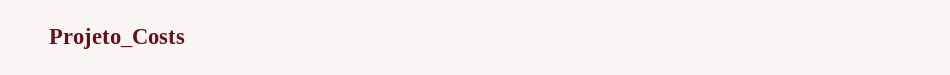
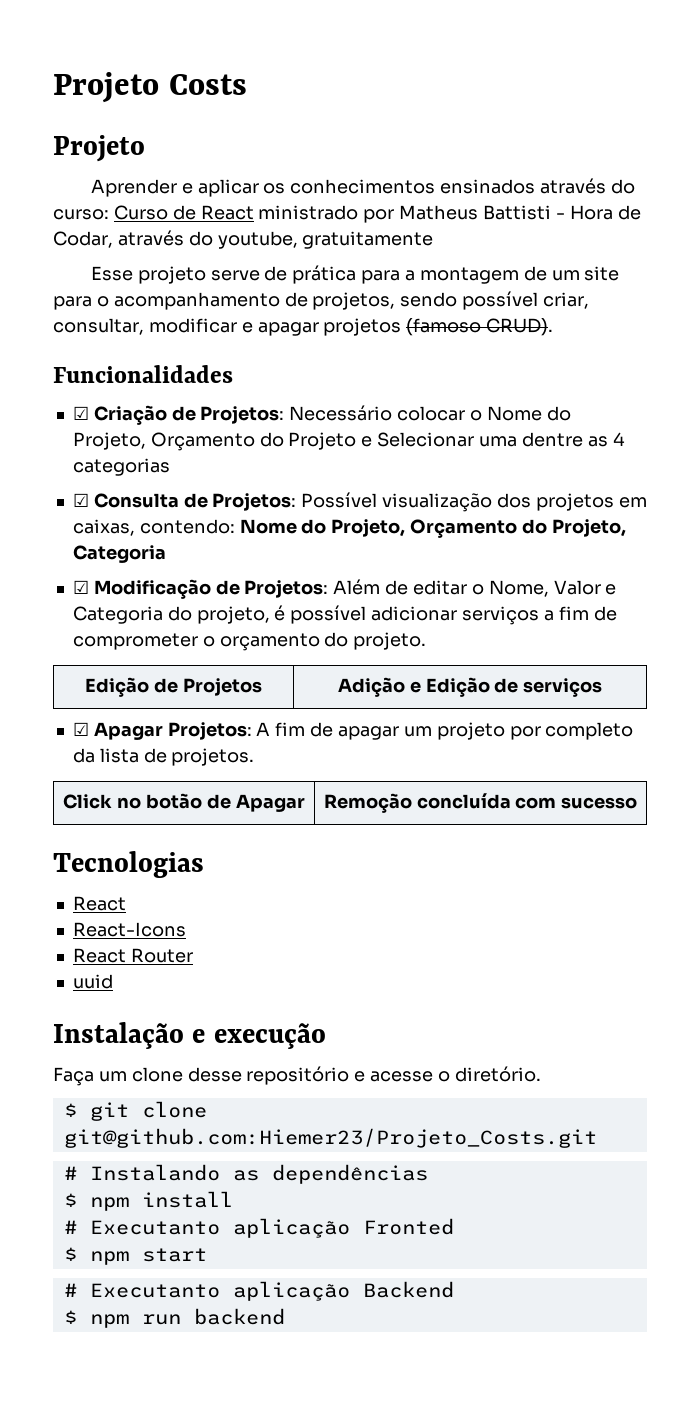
- Projeto_Costs
+ Projeto Costs
+ Projeto
+ Aprender e aplicar os conhecimentos ensinados através do curso: Curso de React ministrado por Matheus Battisti - Hora de Codar, através do youtube, gratuitamente
+ Esse projeto serve de prática para a montagem de um site para o acompanhamento de projetos, sendo possível criar, consultar, modificar e apagar projetos (famoso CRUD).
+ Funcionalidades
+ ☑ Criação de Projetos: Necessário colocar o Nome do Projeto, Orçamento do Projeto e Selecionar uma dentre as 4 categorias
+ ☑ Consulta de Projetos: Possível visualização dos projetos em caixas, contendo: Nome do Projeto, Orçamento do Projeto, Categoria
+ ☑ Modificação de Projetos: Além de editar o Nome, Valor e Categoria do projeto, é possível adicionar serviços a fim de comprometer o orçamento do projeto.
+ Edição de Projetos | Adição e Edição de serviços
+ ☑ Apagar Projetos: A fim de apagar um projeto por completo da lista de projetos.
+ Click no botão de Apagar | Remoção concluída com sucesso
+ Tecnologias
+ React
+ React-Icons
+ React Router
+ uuid
+ Instalação e execução
+ Faça um clone desse repositório e acesse o diretório.
+ $ git clone git@github.com:Hiemer23/Projeto_Costs.git
+ # Instalando as dependências
+ $ npm install
+ # Executanto aplicação Fronted
+ $ npm start
+ # Executanto aplicação Backend
+ $ npm run backend

